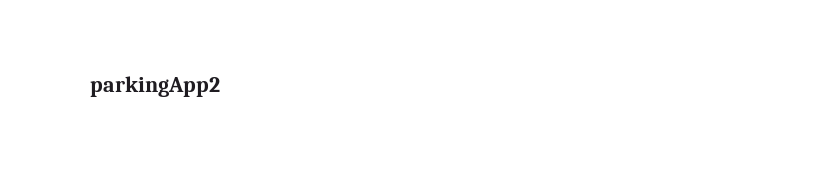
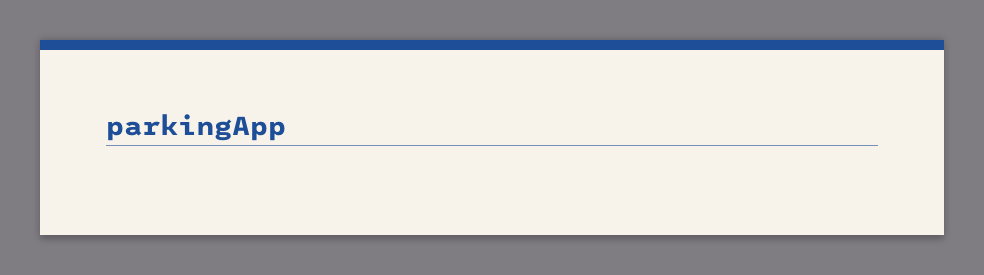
- parkingApp2
+ parkingApp

